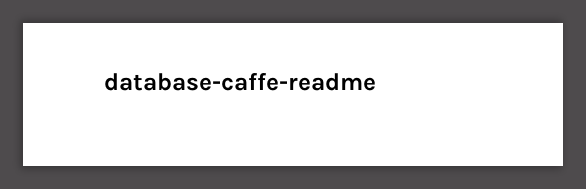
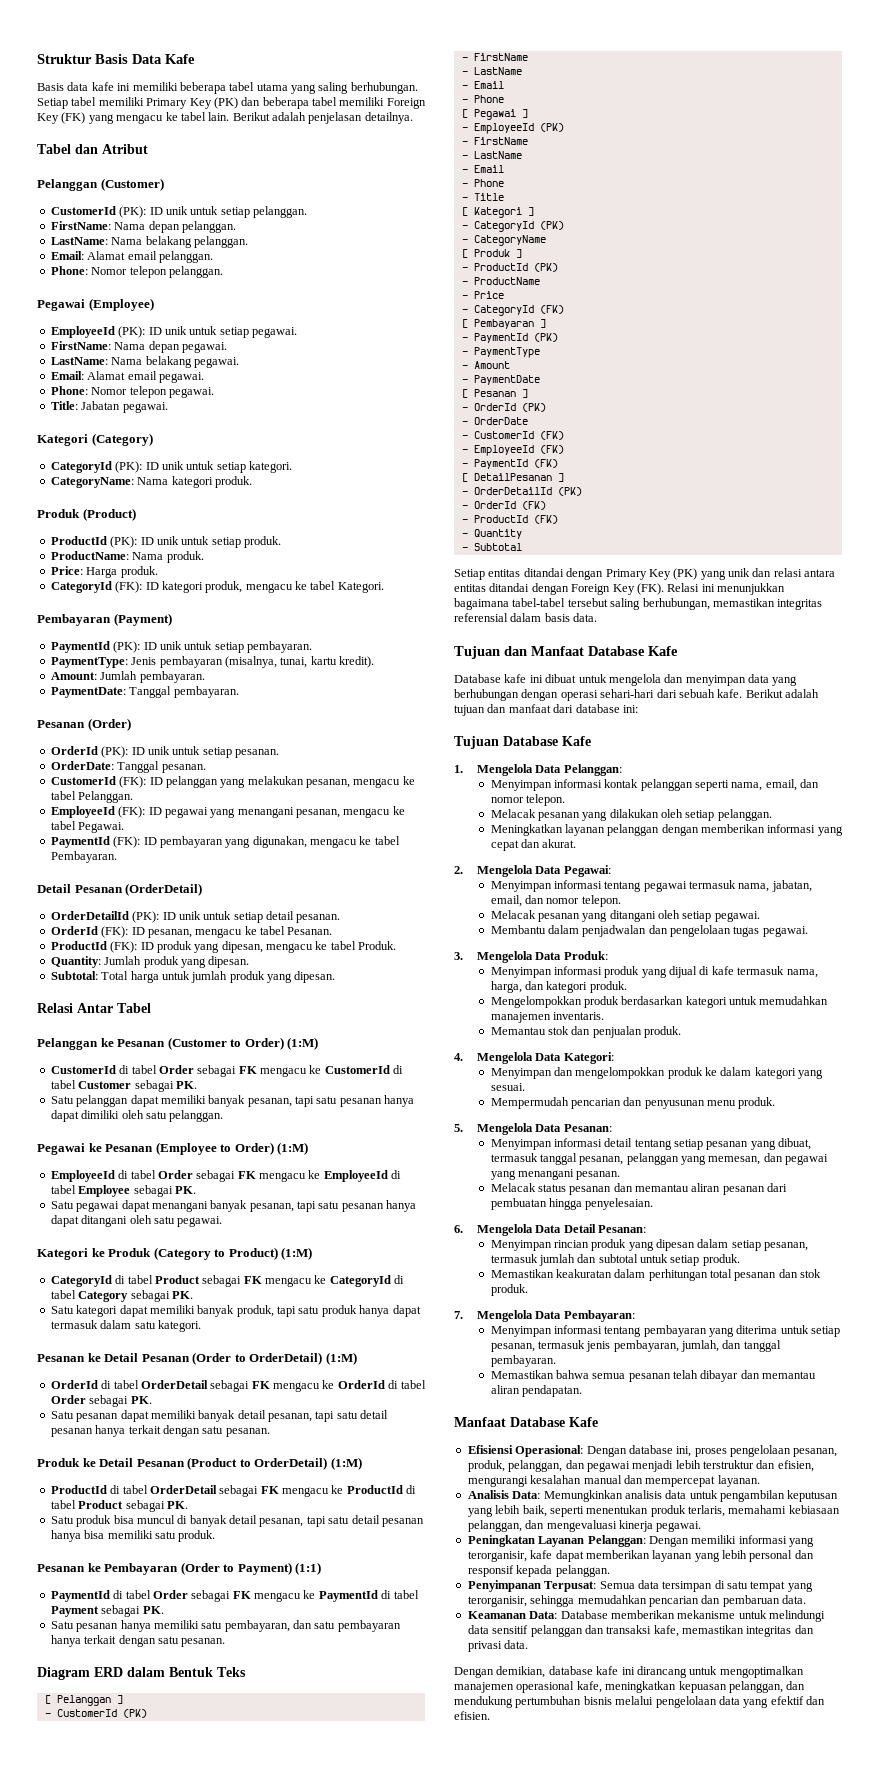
- database-caffe-readme
+ Struktur Basis Data Kafe
+ Basis data kafe ini memiliki beberapa tabel utama yang saling berhubungan. Setiap tabel memiliki Primary Key (PK) dan beberapa tabel memiliki Foreign Key (FK) yang mengacu ke tabel lain. Berikut adalah penjelasan detailnya.
+ Tabel dan Atribut
+ Pelanggan (Customer)
+ CustomerId (PK): ID unik untuk setiap pelanggan.
+ FirstName: Nama depan pelanggan.
+ LastName: Nama belakang pelanggan.
+ Email: Alamat email pelanggan.
+ Phone: Nomor telepon pelanggan.
+ Pegawai (Employee)
+ EmployeeId (PK): ID unik untuk setiap pegawai.
+ FirstName: Nama depan pegawai.
+ LastName: Nama belakang pegawai.
+ Email: Alamat email pegawai.
+ Phone: Nomor telepon pegawai.
+ Title: Jabatan pegawai.
+ Kategori (Category)
+ CategoryId (PK): ID unik untuk setiap kategori.
+ CategoryName: Nama kategori produk.
+ Produk (Product)
+ ProductId (PK): ID unik untuk setiap produk.
+ ProductName: Nama produk.
+ Price: Harga produk.
+ CategoryId (FK): ID kategori produk, mengacu ke tabel Kategori.
+ Pembayaran (Payment)
+ PaymentId (PK): ID unik untuk setiap pembayaran.
+ PaymentType: Jenis pembayaran (misalnya, tunai, kartu kredit).
+ Amount: Jumlah pembayaran.
+ PaymentDate: Tanggal pembayaran.
+ Pesanan (Order)
+ OrderId (PK): ID unik untuk setiap pesanan.
+ OrderDate: Tanggal pesanan.
+ CustomerId (FK): ID pelanggan yang melakukan pesanan, mengacu ke tabel Pelanggan.
+ EmployeeId (FK): ID pegawai yang menangani pesanan, mengacu ke tabel Pegawai.
+ PaymentId (FK): ID pembayaran yang digunakan, mengacu ke tabel Pembayaran.
+ Detail Pesanan (OrderDetail)
+ OrderDetailId (PK): ID unik untuk setiap detail pesanan.
+ OrderId (FK): ID pesanan, mengacu ke tabel Pesanan.
+ ProductId (FK): ID produk yang dipesan, mengacu ke tabel Produk.
+ Quantity: Jumlah produk yang dipesan.
+ Subtotal: Total harga untuk jumlah produk yang dipesan.
+ Relasi Antar Tabel
+ Pelanggan ke Pesanan (Customer to Order) (1:M)
+ CustomerId di tabel Order sebagai FK mengacu ke CustomerId di tabel Customer sebagai PK.
+ Satu pelanggan dapat memiliki banyak pesanan, tapi satu pesanan hanya dapat dimiliki oleh satu pelanggan.
+ Pegawai ke Pesanan (Employee to Order) (1:M)
+ EmployeeId di tabel Order sebagai FK mengacu ke EmployeeId di tabel Employee sebagai PK.
+ Satu pegawai dapat menangani banyak pesanan, tapi satu pesanan hanya dapat ditangani oleh satu pegawai.
+ Kategori ke Produk (Category to Product) (1:M)
+ CategoryId di tabel Product sebagai FK mengacu ke CategoryId di tabel Category sebagai PK.
+ Satu kategori dapat memiliki banyak produk, tapi satu produk hanya dapat termasuk dalam satu kategori.
+ Pesanan ke Detail Pesanan (Order to OrderDetail) (1:M)
+ OrderId di tabel OrderDetail sebagai FK mengacu ke OrderId di tabel Order sebagai PK.
+ Satu pesanan dapat memiliki banyak detail pesanan, tapi satu detail pesanan hanya terkait dengan satu pesanan.
+ Produk ke Detail Pesanan (Product to OrderDetail) (1:M)
+ ProductId di tabel OrderDetail sebagai FK mengacu ke ProductId di tabel Product sebagai PK.
+ Satu produk bisa muncul di banyak detail pesanan, tapi satu detail pesanan hanya bisa memiliki satu produk.
+ Pesanan ke Pembayaran (Order to Payment) (1:1)
+ PaymentId di tabel Order sebagai FK mengacu ke PaymentId di tabel Payment sebagai PK.
+ Satu pesanan hanya memiliki satu pembayaran, dan satu pembayaran hanya terkait dengan satu pesanan.
+ Diagram ERD dalam Bentuk Teks
+ [ Pelanggan ]
+ - CustomerId (PK)
+ - FirstName
+ - LastName
+ - Email
+ - Phone
+ [ Pegawai ]
+ - EmployeeId (PK)
+ - FirstName
+ - LastName
+ - Email
+ - Phone
+ - Title
+ [ Kategori ]
+ - CategoryId (PK)
+ - CategoryName
+ [ Produk ]
+ - ProductId (PK)
+ - ProductName
+ - Price
+ - CategoryId (FK)
+ [ Pembayaran ]
+ - PaymentId (PK)
+ - PaymentType
+ - Amount
+ - PaymentDate
+ [ Pesanan ]
+ - OrderId (PK)
+ - OrderDate
+ - CustomerId (FK)
+ - EmployeeId (FK)
+ - PaymentId (FK)
+ [ DetailPesanan ]
+ - OrderDetailId (PK)
+ - OrderId (FK)
+ - ProductId (FK)
+ - Quantity
+ - Subtotal
+ Setiap entitas ditandai dengan Primary Key (PK) yang unik dan relasi antara entitas ditandai dengan Foreign Key (FK). Relasi ini menunjukkan bagaimana tabel-tabel tersebut saling berhubungan, memastikan integritas referensial dalam basis data.
+ Tujuan dan Manfaat Database Kafe
+ Database kafe ini dibuat untuk mengelola dan menyimpan data yang berhubungan dengan operasi sehari-hari dari sebuah kafe. Berikut adalah tujuan dan manfaat dari database ini:
+ Tujuan Database Kafe
+ 1. Mengelola Data Pelanggan:
+ Menyimpan informasi kontak pelanggan seperti nama, email, dan nomor telepon.
+ Melacak pesanan yang dilakukan oleh setiap pelanggan.
+ Meningkatkan layanan pelanggan dengan memberikan informasi yang cepat dan akurat.
+ 2. Mengelola Data Pegawai:
+ Menyimpan informasi tentang pegawai termasuk nama, jabatan, email, dan nomor telepon.
+ Melacak pesanan yang ditangani oleh setiap pegawai.
+ Membantu dalam penjadwalan dan pengelolaan tugas pegawai.
+ 3. Mengelola Data Produk:
+ Menyimpan informasi produk yang dijual di kafe termasuk nama, harga, dan kategori produk.
+ Mengelompokkan produk berdasarkan kategori untuk memudahkan manajemen inventaris.
+ Memantau stok dan penjualan produk.
+ 4. Mengelola Data Kategori:
+ Menyimpan dan mengelompokkan produk ke dalam kategori yang sesuai.
+ Mempermudah pencarian dan penyusunan menu produk.
+ 5. Mengelola Data Pesanan:
+ Menyimpan informasi detail tentang setiap pesanan yang dibuat, termasuk tanggal pesanan, pelanggan yang memesan, dan pegawai yang menangani pesanan.
+ Melacak status pesanan dan memantau aliran pesanan dari pembuatan hingga penyelesaian.
+ 6. Mengelola Data Detail Pesanan:
+ Menyimpan rincian produk yang dipesan dalam setiap pesanan, termasuk jumlah dan subtotal untuk setiap produk.
+ Memastikan keakuratan dalam perhitungan total pesanan dan stok produk.
+ 7. Mengelola Data Pembayaran:
+ Menyimpan informasi tentang pembayaran yang diterima untuk setiap pesanan, termasuk jenis pembayaran, jumlah, dan tanggal pembayaran.
+ Memastikan bahwa semua pesanan telah dibayar dan memantau aliran pendapatan.
+ Manfaat Database Kafe
+ Efisiensi Operasional: Dengan database ini, proses pengelolaan pesanan, produk, pelanggan, dan pegawai menjadi lebih terstruktur dan efisien, mengurangi kesalahan manual dan mempercepat layanan.
+ Analisis Data: Memungkinkan analisis data untuk pengambilan keputusan yang lebih baik, seperti menentukan produk terlaris, memahami kebiasaan pelanggan, dan mengevaluasi kinerja pegawai.
+ Peningkatan Layanan Pelanggan: Dengan memiliki informasi yang terorganisir, kafe dapat memberikan layanan yang lebih personal dan responsif kepada pelanggan.
+ Penyimpanan Terpusat: Semua data tersimpan di satu tempat yang terorganisir, sehingga memudahkan pencarian dan pembaruan data.
+ Keamanan Data: Database memberikan mekanisme untuk melindungi data sensitif pelanggan dan transaksi kafe, memastikan integritas dan privasi data.
+ Dengan demikian, database kafe ini dirancang untuk mengoptimalkan manajemen operasional kafe, meningkatkan kepuasan pelanggan, dan mendukung pertumbuhan bisnis melalui pengelolaan data yang efektif dan efisien.

